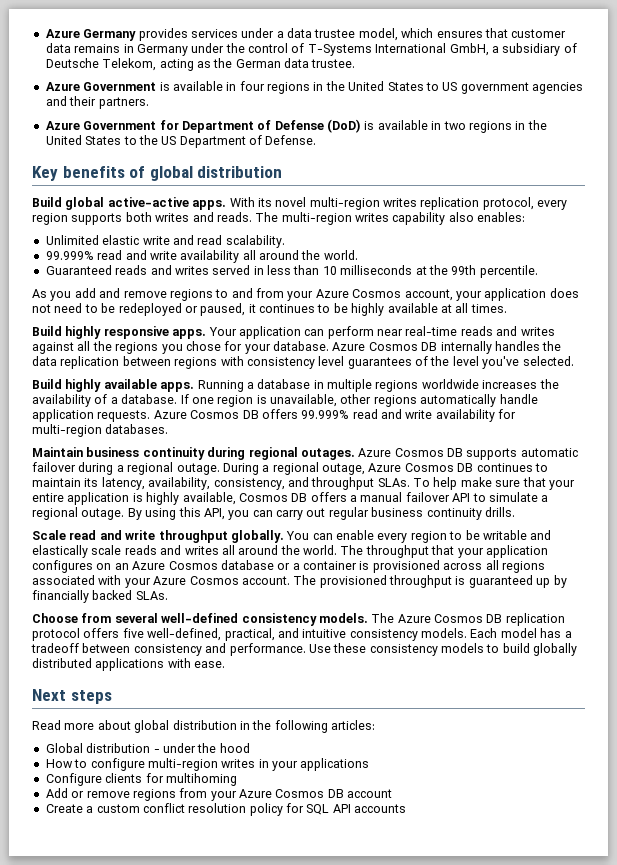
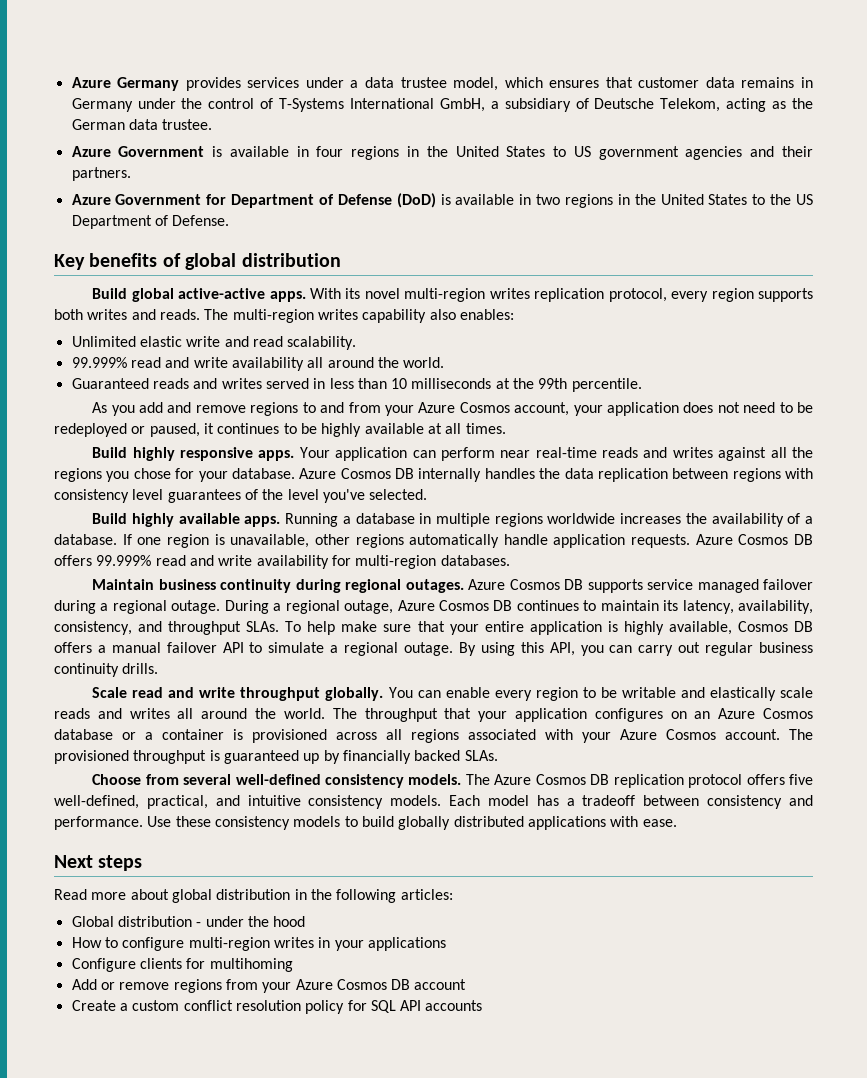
- Azure Cosmos DB supports automatic failover during a regional outage.
+ Azure Cosmos DB supports service managed failover during a regional outage.

